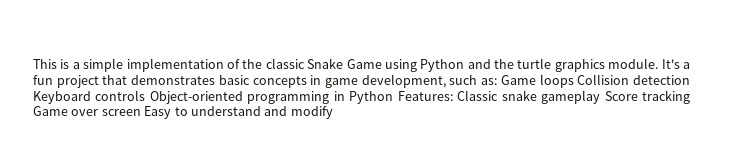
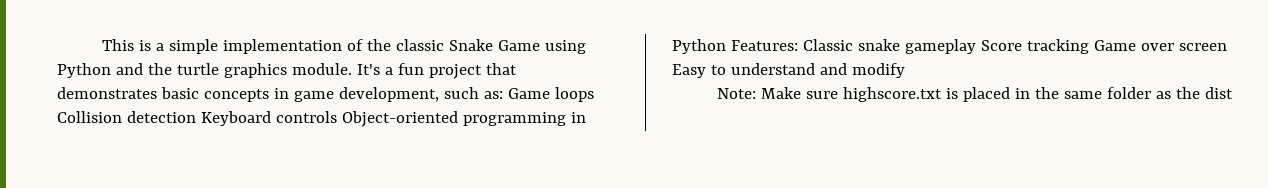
+ Note: Make sure highscore.txt is placed in the same folder as the dist

